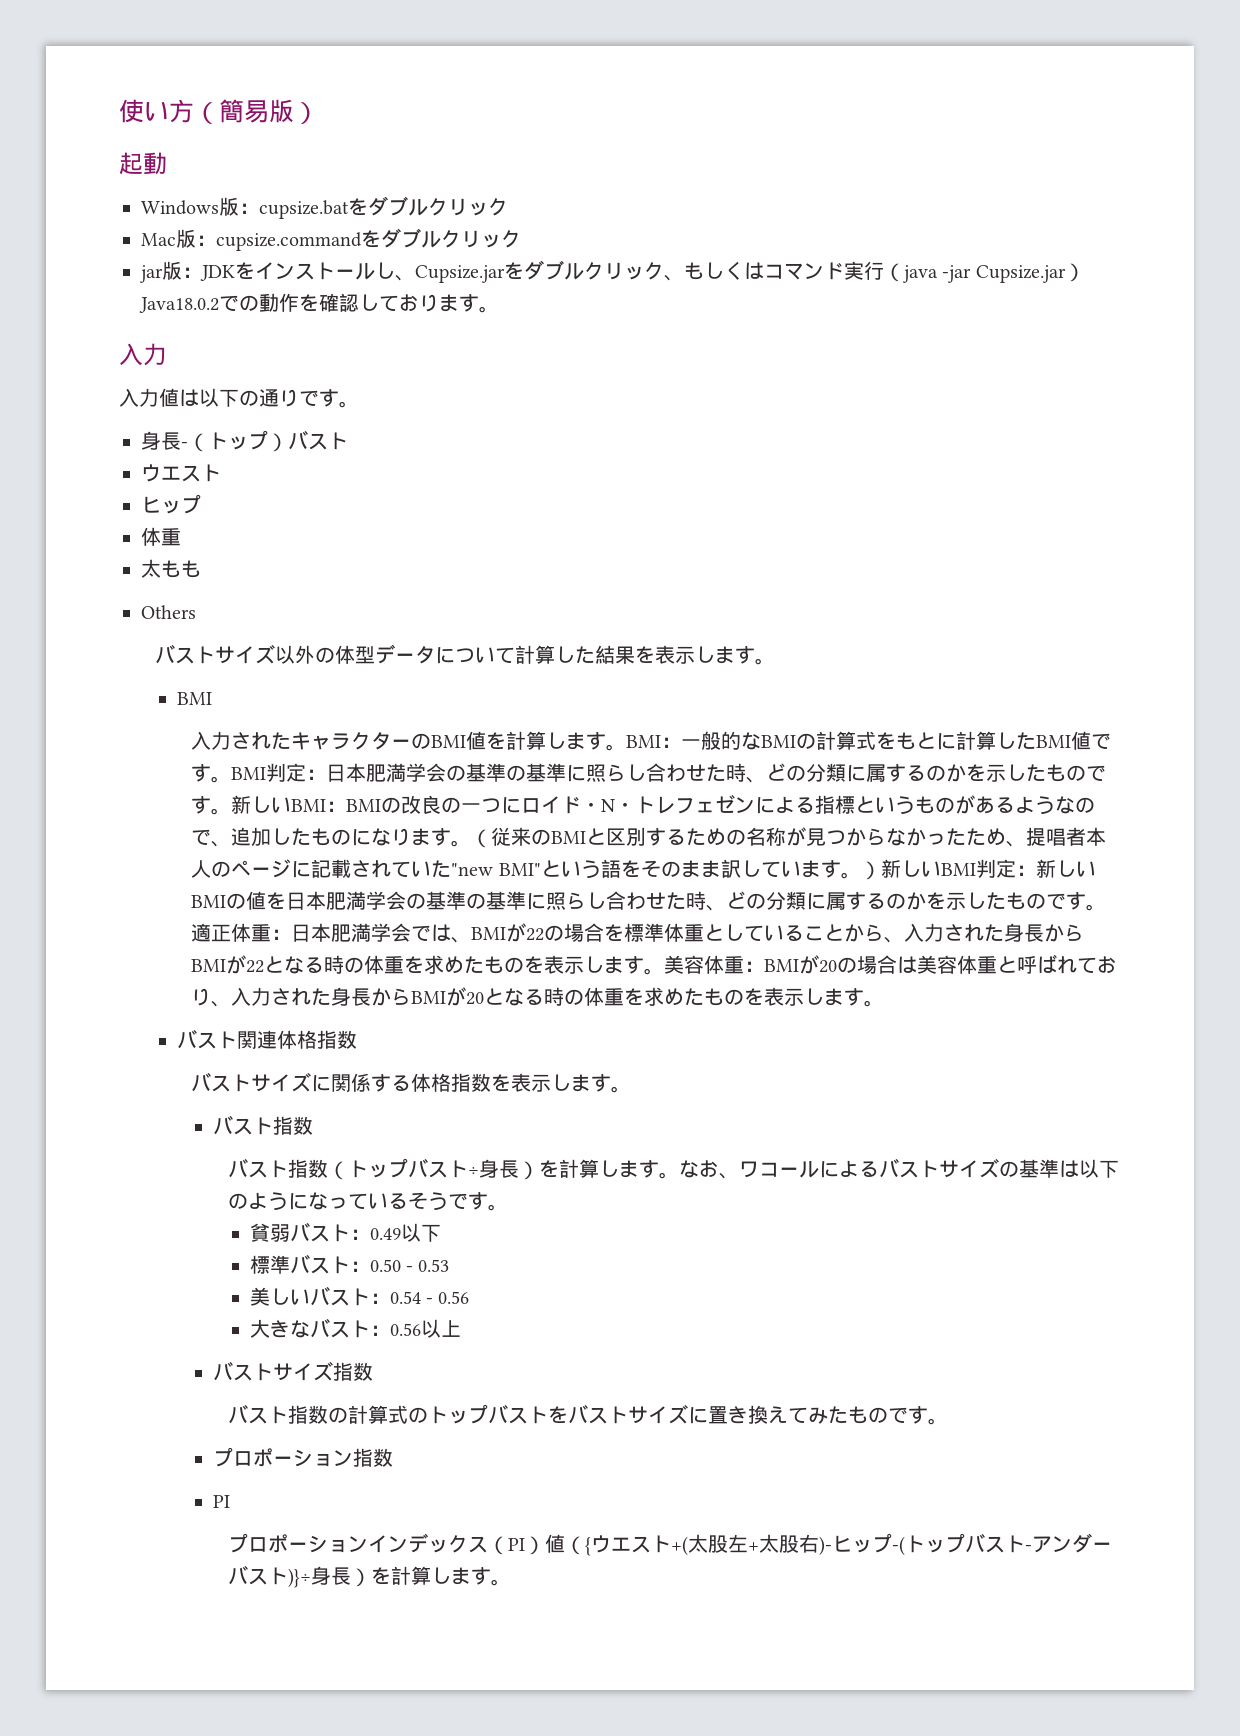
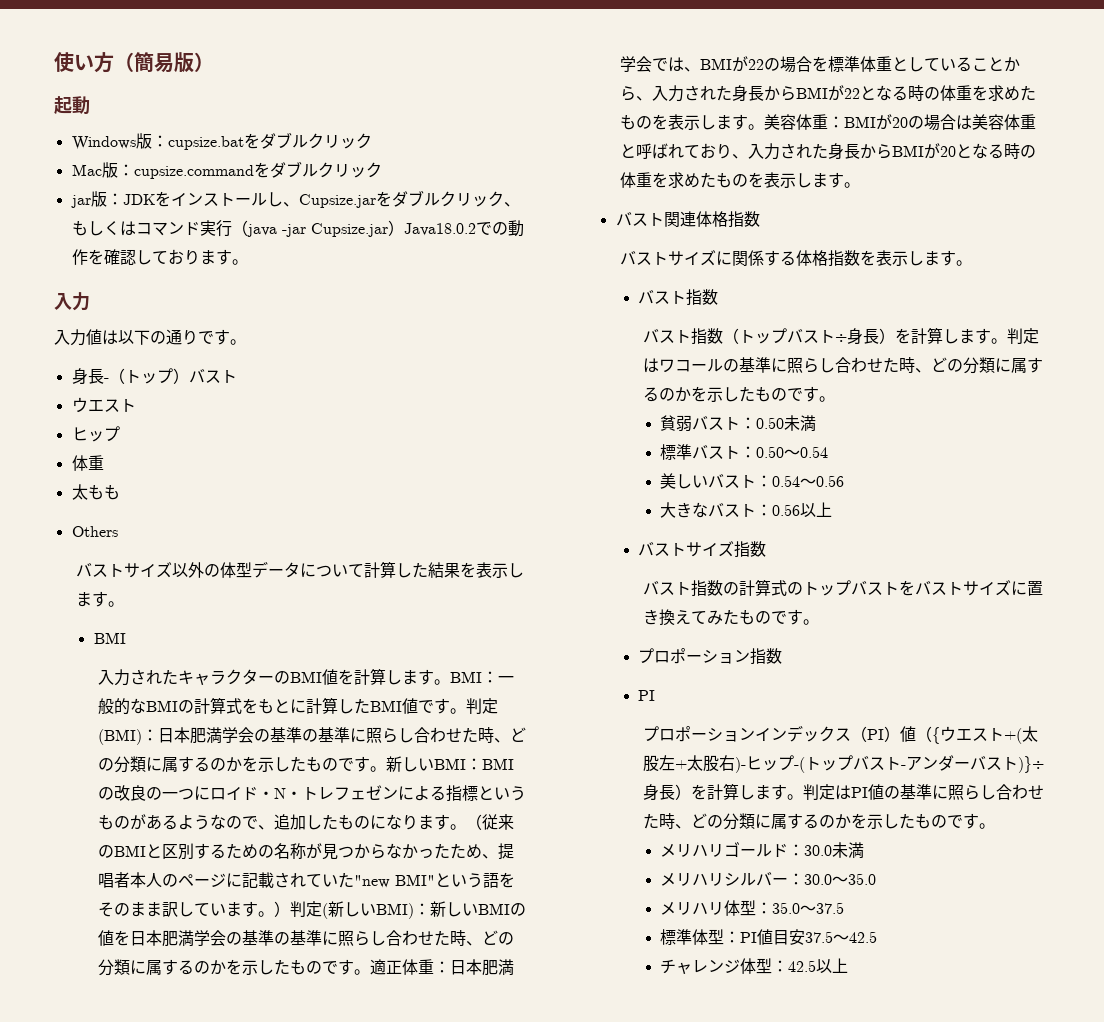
- BMI判定：日本肥満学会の基準の基準に照らし合わせた時、どの分類に属するのかを示したものです。
+ 判定(BMI)：日本肥満学会の基準の基準に照らし合わせた時、どの分類に属するのかを示したものです。
- （従来のBMIと区別するための名称が見つからなかったため、提唱者本人のページに記載されていた"new BMI"という語をそのまま訳しています。）新しいBMI判定：新しいBMIの値を日本肥満学会の基準の基準に照らし合わせた時、どの分類に属するのかを示したものです。
+ （従来のBMIと区別するための名称が見つからなかったため、提唱者本人のページに記載されていた"new BMI"という語をそのまま訳しています。）判定(新しいBMI)：新しいBMIの値を日本肥満学会の基準の基準に照らし合わせた時、どの分類に属するのかを示したものです。
- なお、ワコールによるバストサイズの基準は以下のようになっているそうです。
+ 判定はワコールの基準に照らし合わせた時、どの分類に属するのかを示したものです。
- 貧弱バスト：0.49以下
+ 貧弱バスト：0.50未満
- 標準バスト：0.50 - 0.53
+ 標準バスト：0.50〜0.54
- 美しいバスト：0.54 - 0.56
+ 美しいバスト：0.54〜0.56
+ 判定はPI値の基準に照らし合わせた時、どの分類に属するのかを示したものです。
+ メリハリゴールド：30.0未満
+ メリハリシルバー：30.0～35.0
+ メリハリ体型：35.0～37.5
+ 標準体型：PI値目安37.5～42.5
+ チャレンジ体型：42.5以上

